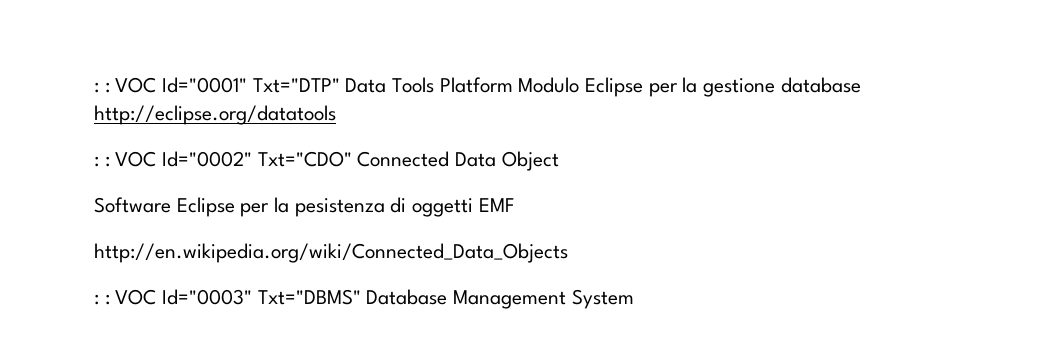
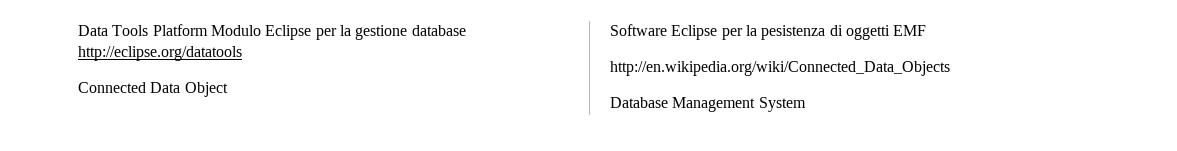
- : : VOC Id="0001" Txt="DTP" Data Tools Platform Modulo Eclipse per la gestione database http://eclipse.org/datatools
+ Data Tools Platform Modulo Eclipse per la gestione database http://eclipse.org/datatools
- : : VOC Id="0002" Txt="CDO" Connected Data Object
+ Connected Data Object
- : : VOC Id="0003" Txt="DBMS" Database Management System
+ Database Management System

